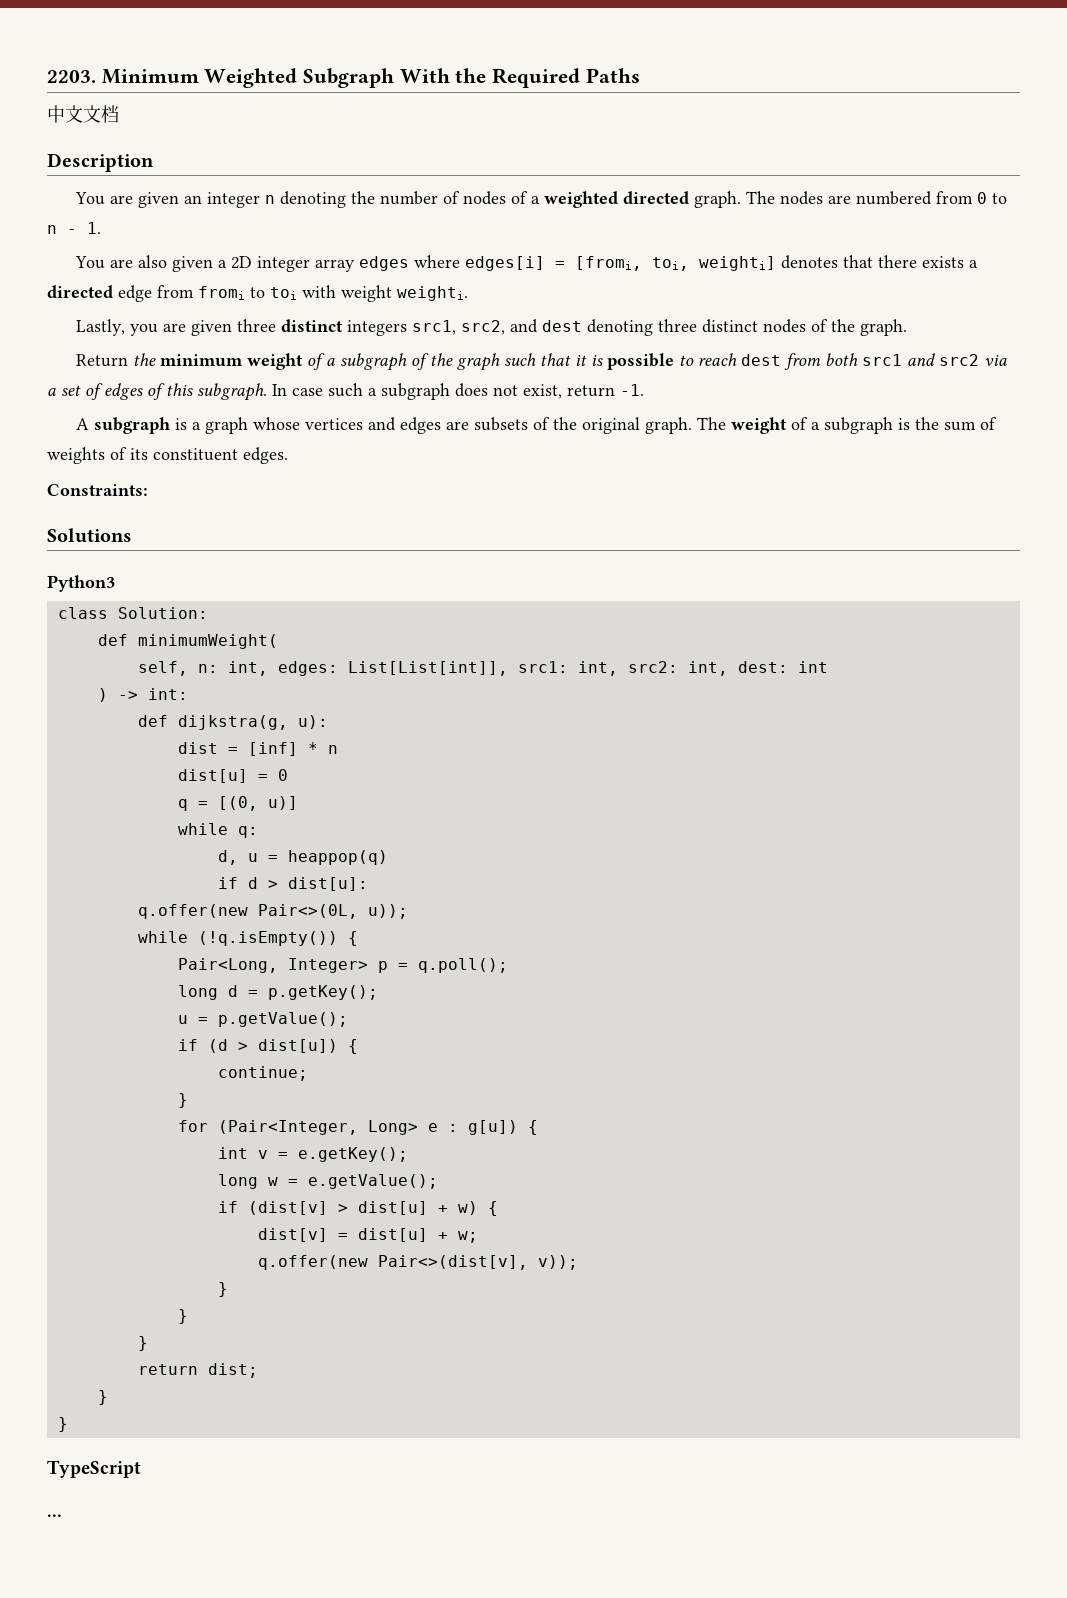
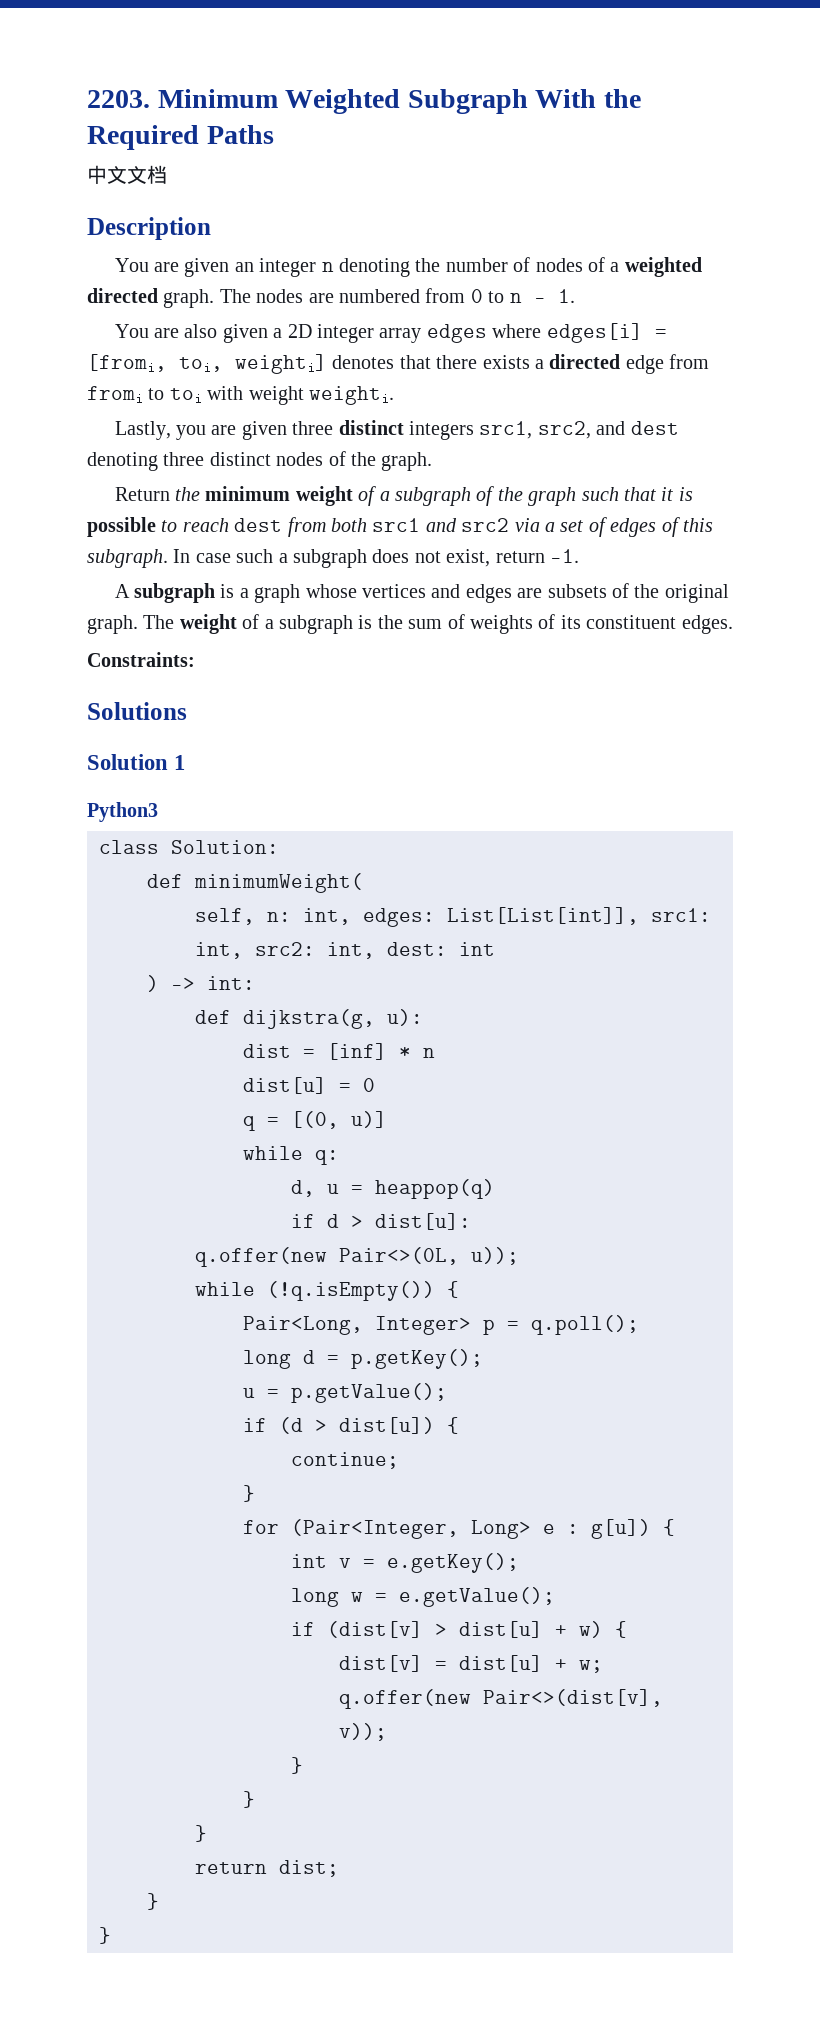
+ Solution 1
- TypeScript
- ...

